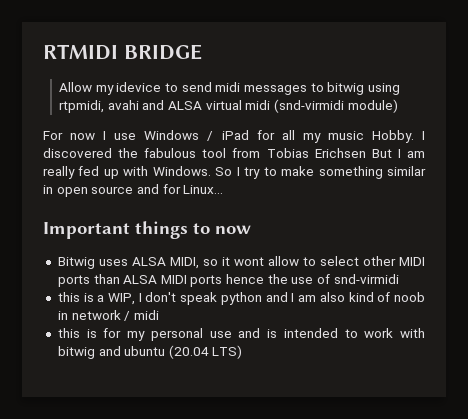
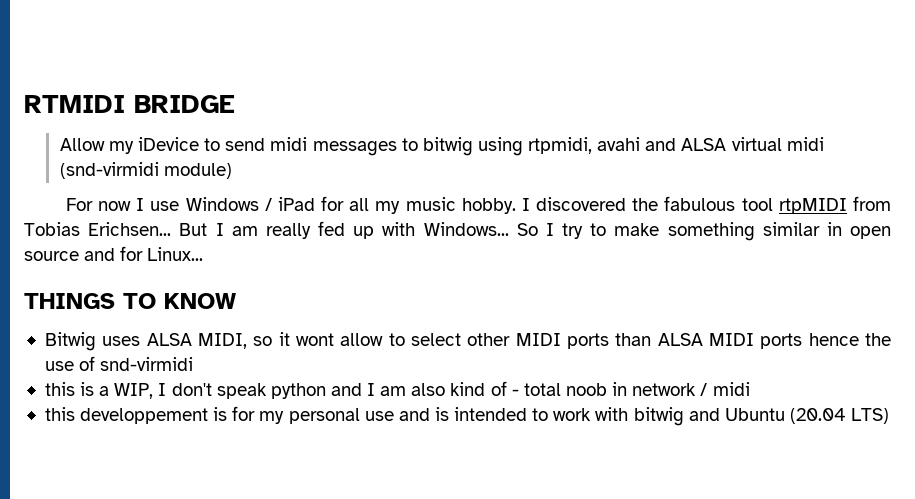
- Allow my idevice to send midi messages to bitwig using rtpmidi, avahi and ALSA virtual midi (snd-virmidi module)
+ Allow my iDevice to send midi messages to bitwig using rtpmidi, avahi and ALSA virtual midi (snd-virmidi module)
- For now I use Windows / iPad for all my music Hobby.
+ For now I use Windows / iPad for all my music hobby.
- I discovered the fabulous tool from Tobias Erichsen But I am really fed up with Windows.
+ I discovered the fabulous tool rtpMIDI from Tobias Erichsen... But I am really fed up with Windows...
- Important things to now
+ THINGS TO KNOW
- this is a WIP, I don't speak python and I am also kind of noob in network / midi
+ this is a WIP, I don't speak python and I am also kind of - total noob in network / midi
- this is for my personal use and is intended to work with bitwig and ubuntu (20.04 LTS)
+ this developpement is for my personal use and is intended to work with bitwig and Ubuntu (20.04 LTS)

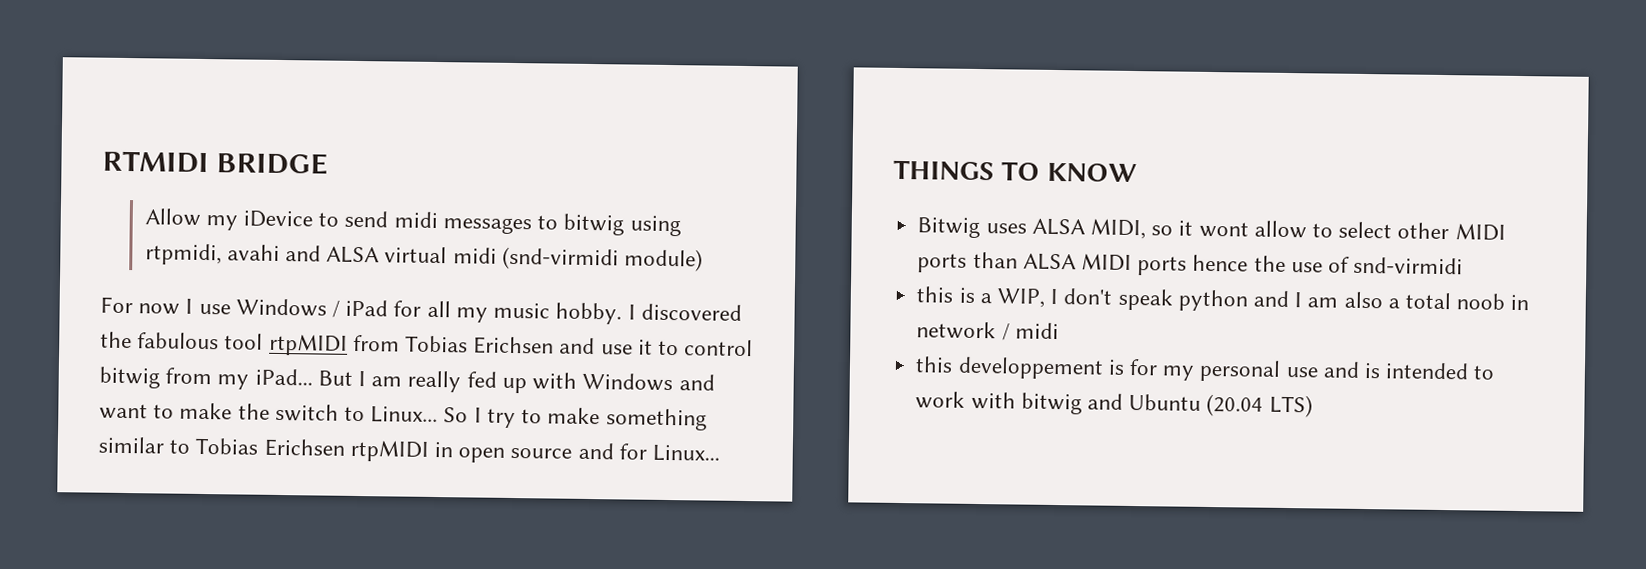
- I discovered the fabulous tool rtpMIDI from Tobias Erichsen...
+ I discovered the fabulous tool rtpMIDI from Tobias Erichsen and use it to control bitwig from my iPad...
- But I am really fed up with Windows...
+ But I am really fed up with Windows and want to make the switch to Linux...
- So I try to make something similar in open source and for Linux...
+ So I try to make something similar to Tobias Erichsen rtpMIDI in open source and for Linux...
- this is a WIP, I don't speak python and I am also kind of - total noob in network / midi
+ this is a WIP, I don't speak python and I am also a total noob in network / midi

